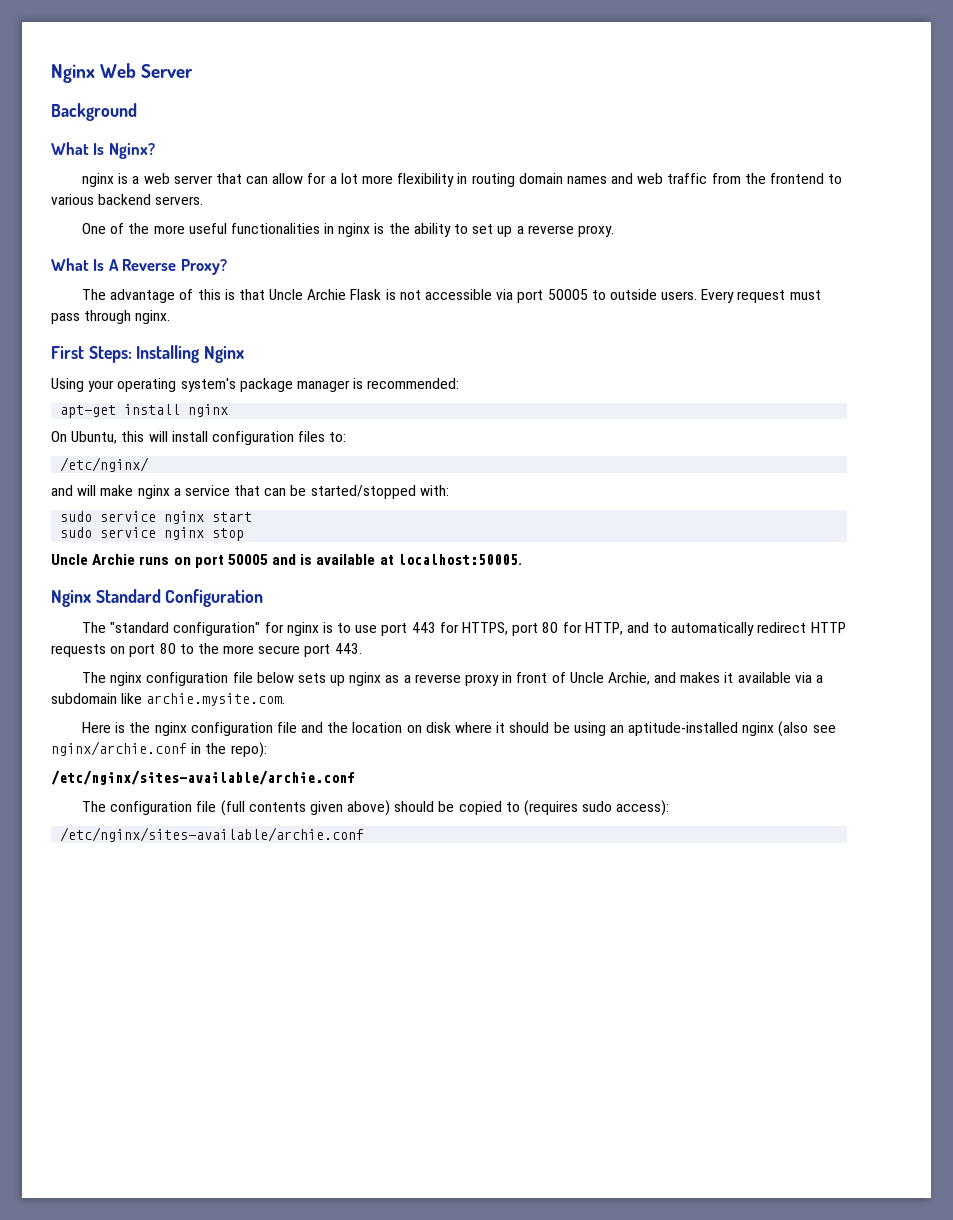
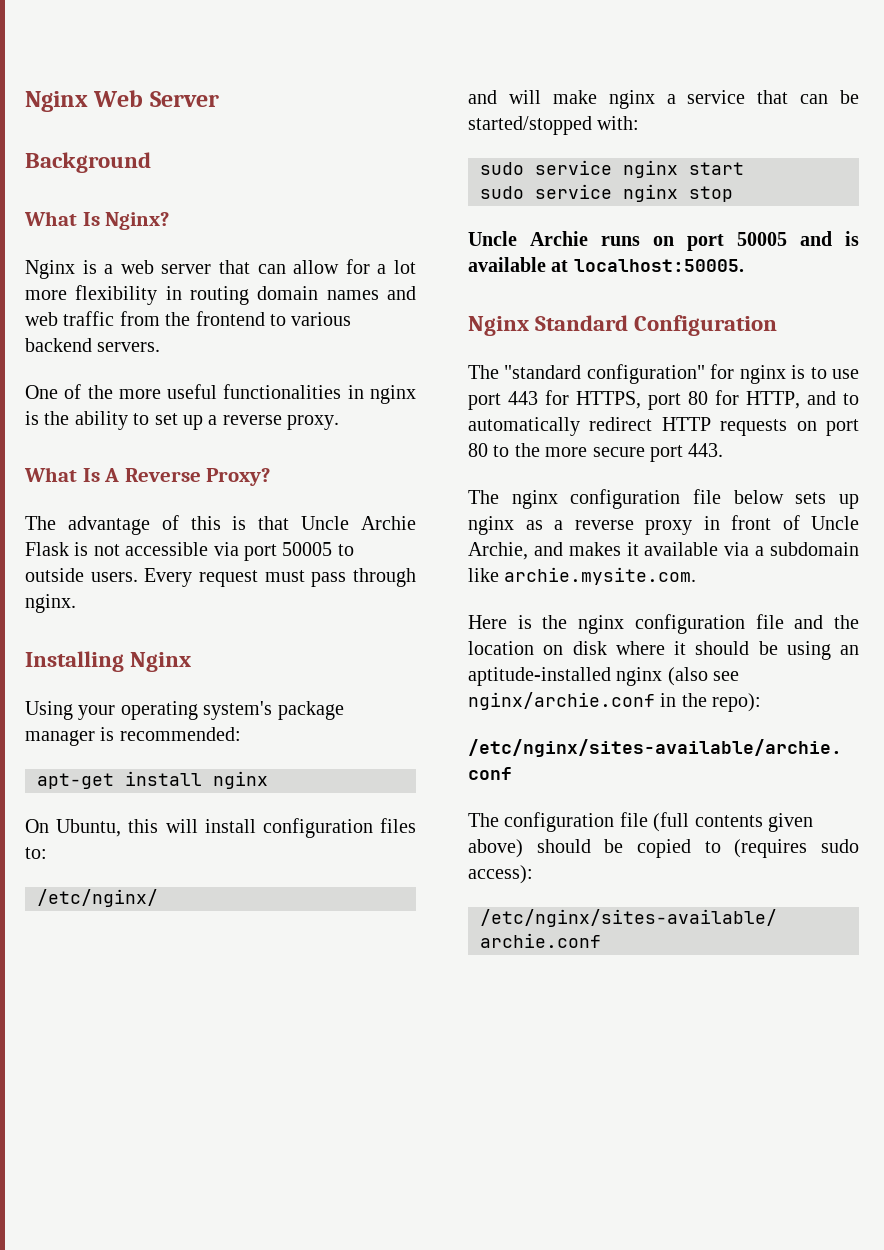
- nginx is a web server that can allow for a lot more flexibility in routing domain names and web traffic from the frontend to various backend servers.
+ Nginx is a web server that can allow for a lot more flexibility in routing domain names and web traffic from the frontend to various backend servers.
- First Steps: Installing Nginx
+ Installing Nginx

